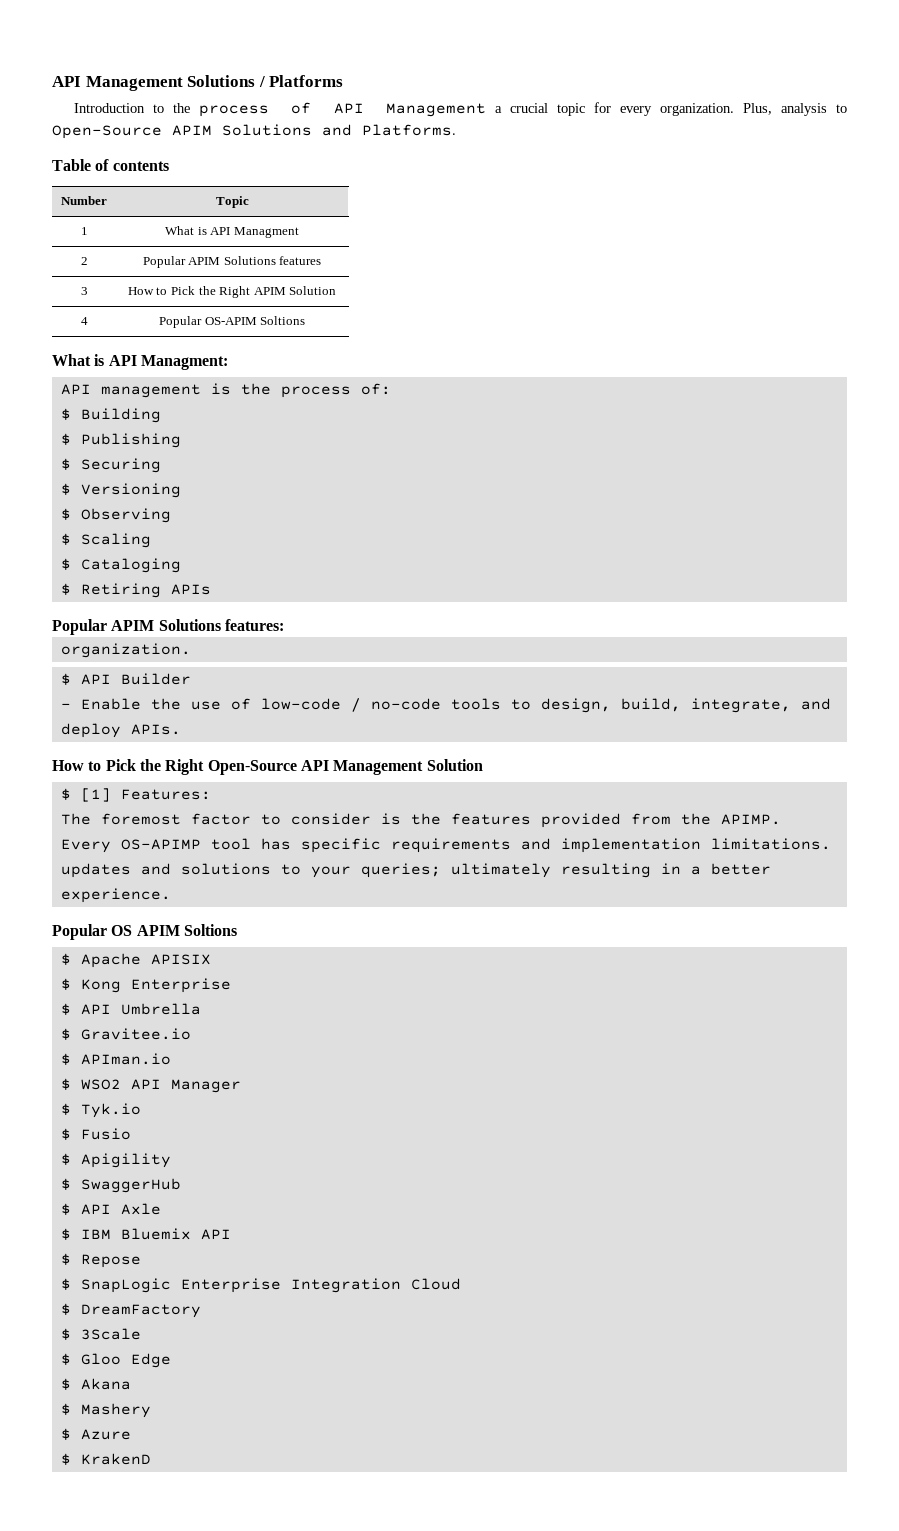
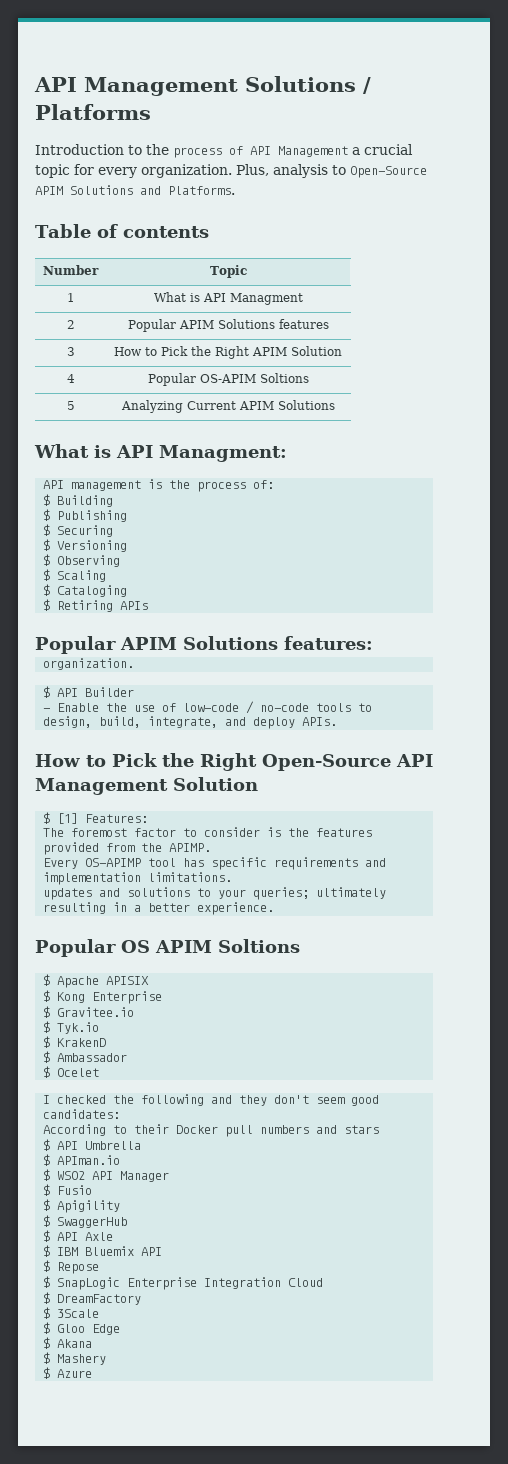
+ 5 | Analyzing Current APIM Solutions
+ $ Gravitee.io
+ $ Tyk.io
+ $ KrakenD
+ $ Ambassador
+ $ Ocelet
+ I checked the following and they don't seem good candidates:
+ According to their Docker pull numbers and stars
- $ Gravitee.io
- $ Tyk.io
- $ KrakenD

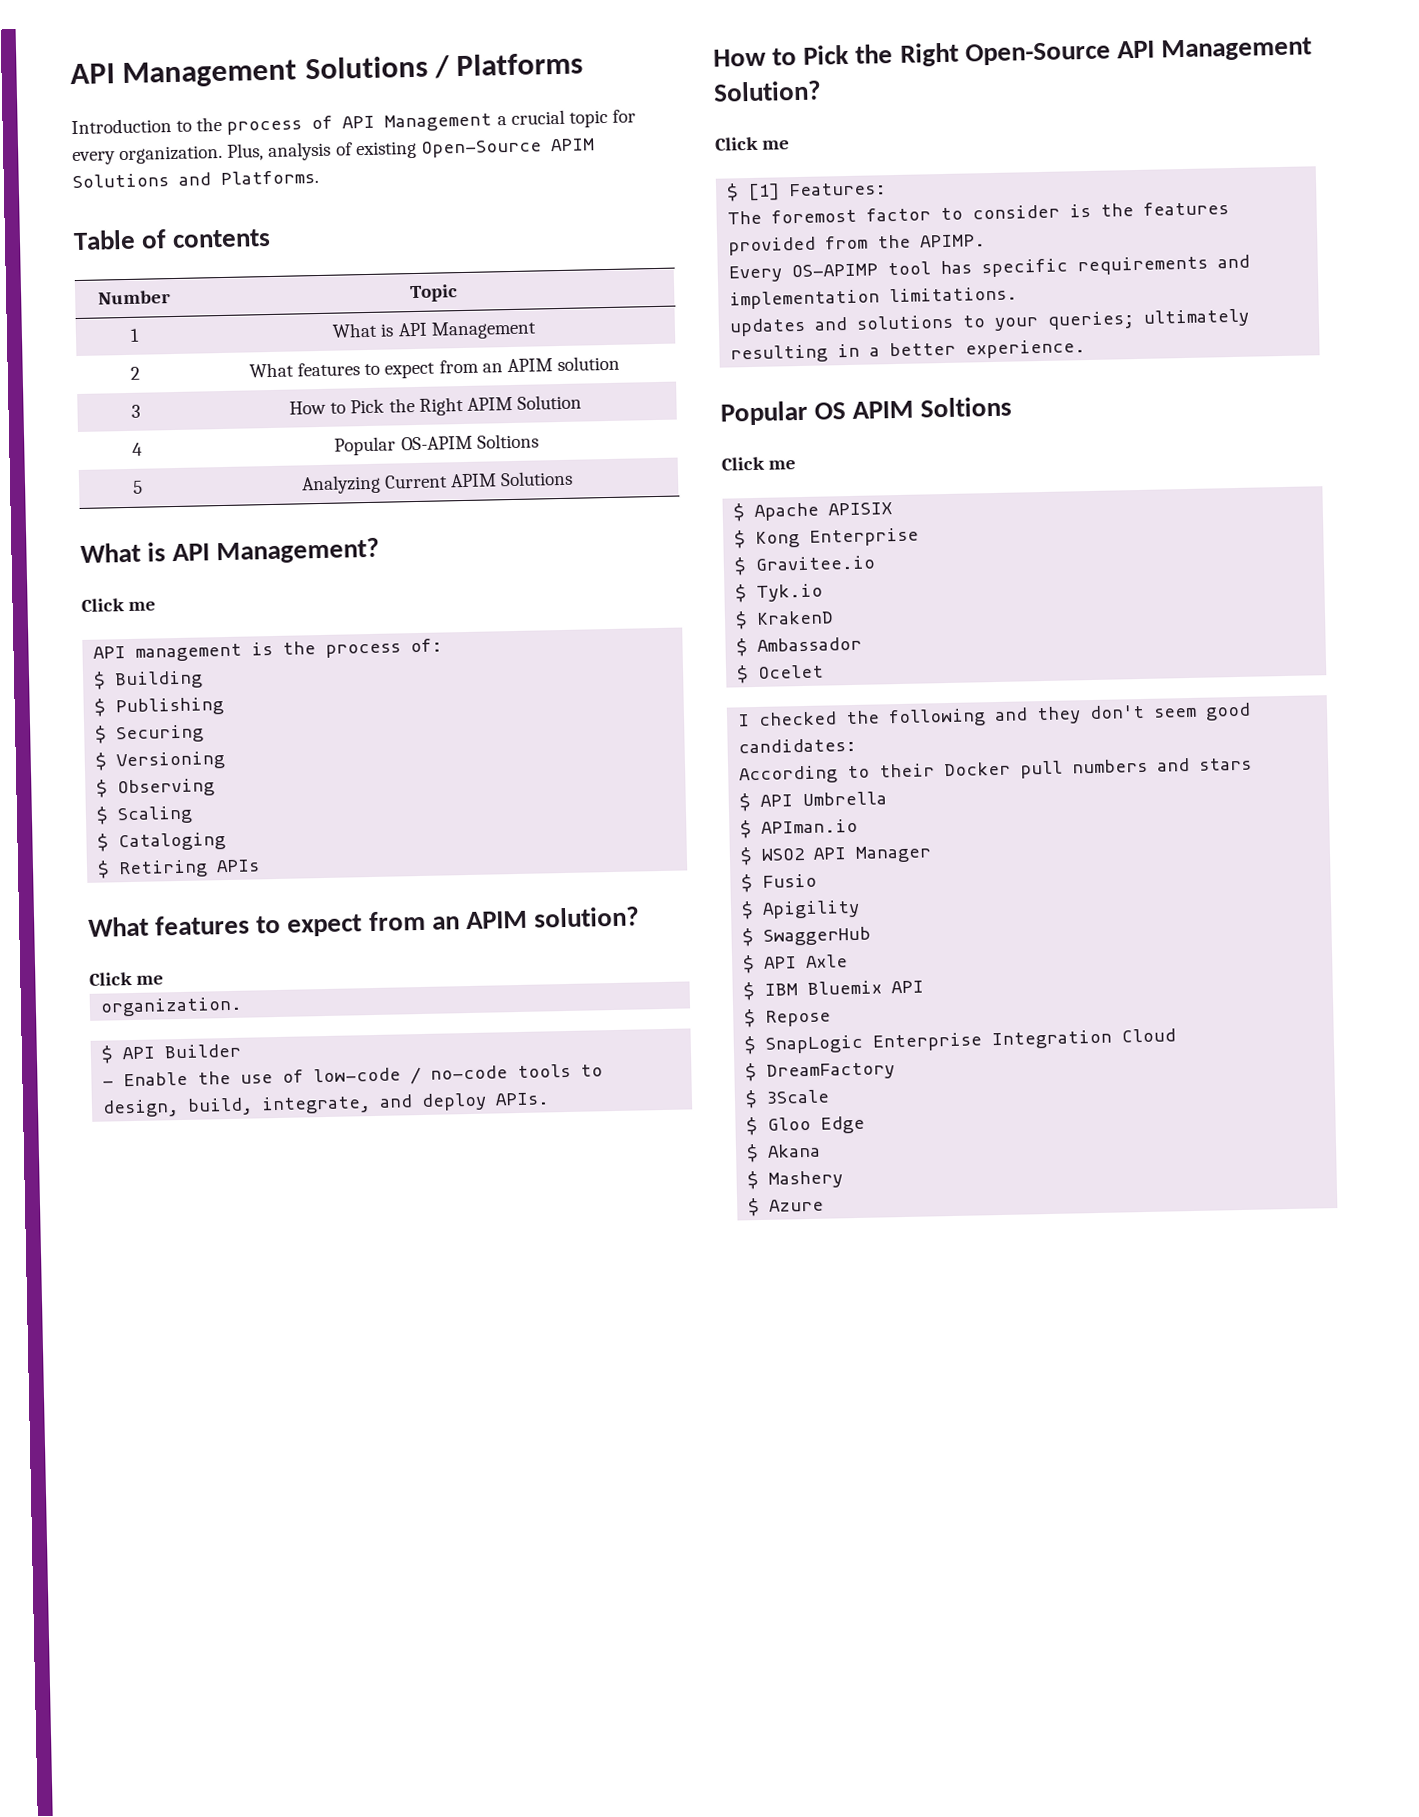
- Plus, analysis to Open-Source APIM Solutions and Platforms.
+ Plus, analysis of existing Open-Source APIM Solutions and Platforms.
- 1 | What is API Managment
+ 1 | What is API Management
- 2 | Popular APIM Solutions features
+ 2 | What features to expect from an APIM solution
- What is API Managment:
+ What is API Management?
+ Click me
- Popular APIM Solutions features:
+ What features to expect from an APIM solution?
+ Click me
- How to Pick the Right Open-Source API Management Solution
+ How to Pick the Right Open-Source API Management Solution?
+ Click me
  Popular OS APIM Soltions
+ Click me

